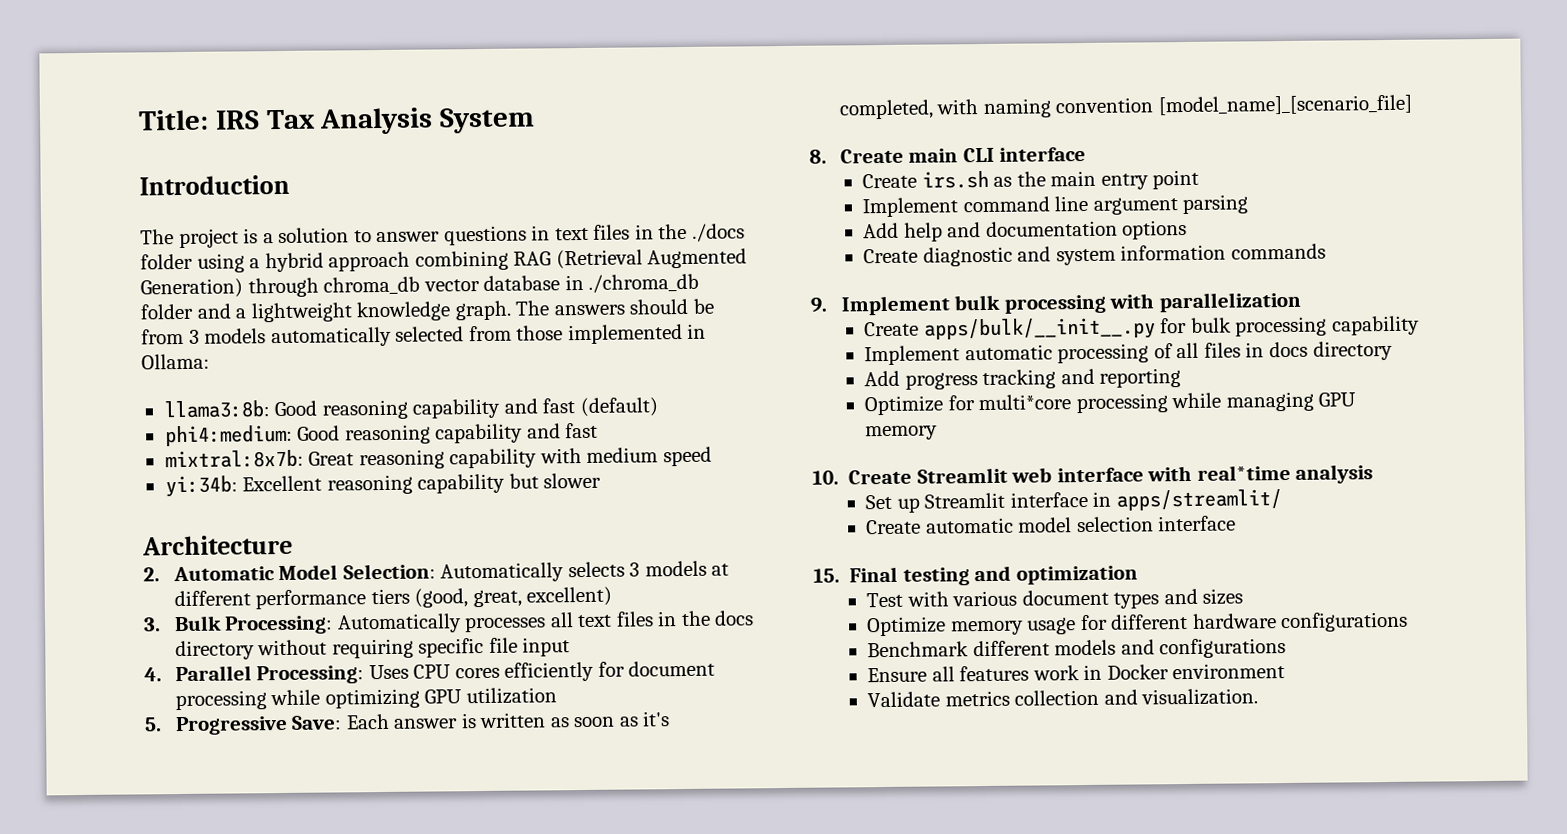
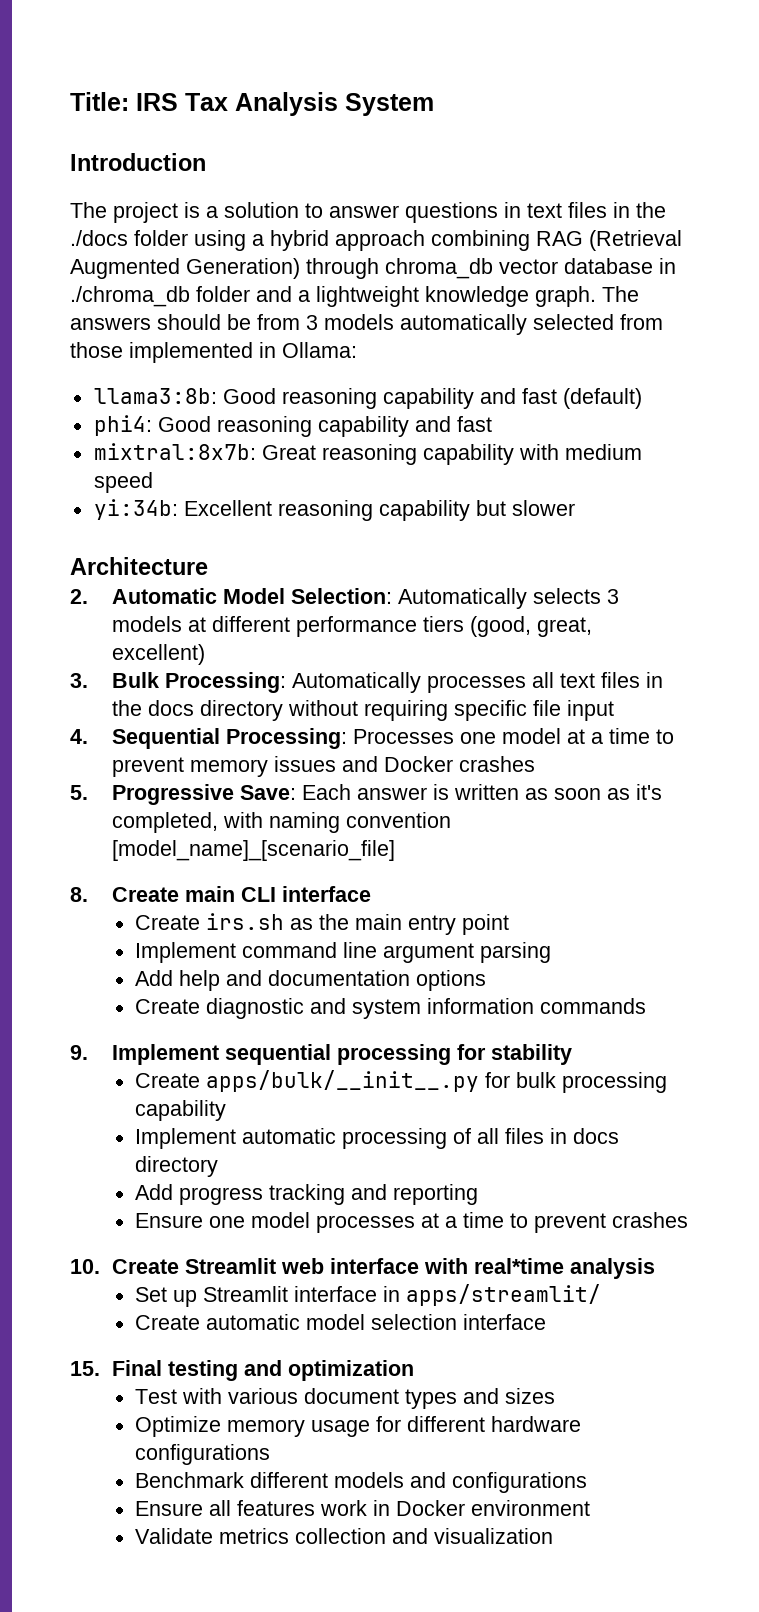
- phi4:medium: Good reasoning capability and fast
+ phi4: Good reasoning capability and fast
- 4. Parallel Processing: Uses CPU cores efficiently for document processing while optimizing GPU utilization
+ 4. Sequential Processing: Processes one model at a time to prevent memory issues and Docker crashes
- 9. Implement bulk processing with parallelization
+ 9. Implement sequential processing for stability
- Optimize for multi*core processing while managing GPU memory
+ Ensure one model processes at a time to prevent crashes
- Validate metrics collection and visualization.
+ Validate metrics collection and visualization

